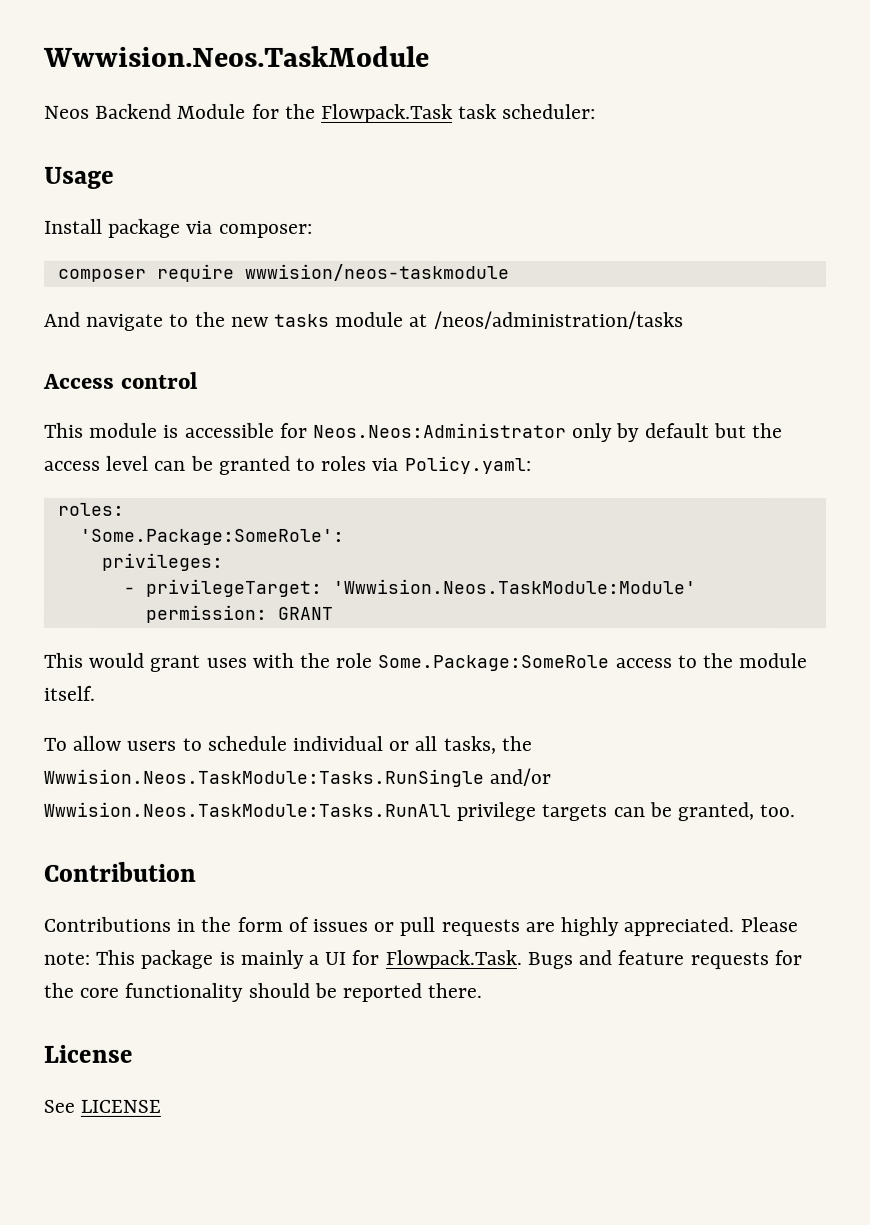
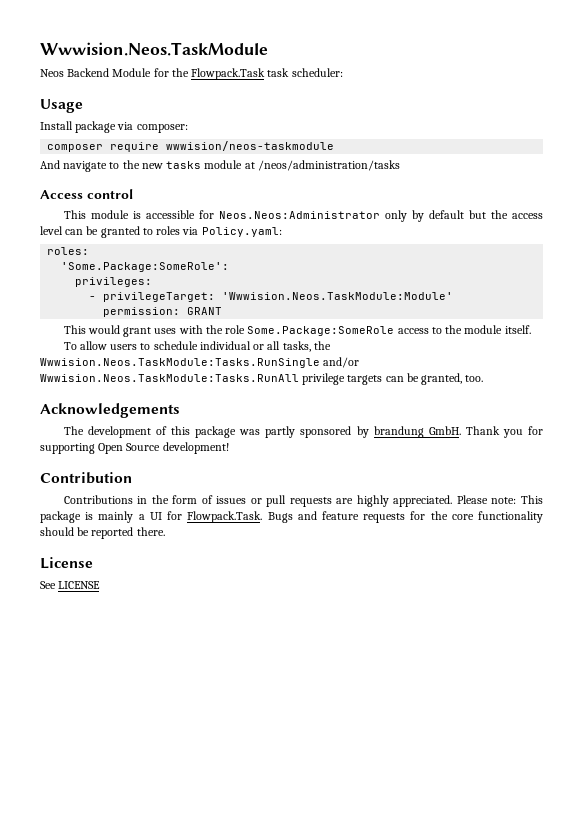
+ Acknowledgements
+ The development of this package was partly sponsored by brandung GmbH. Thank you for supporting Open Source development!

